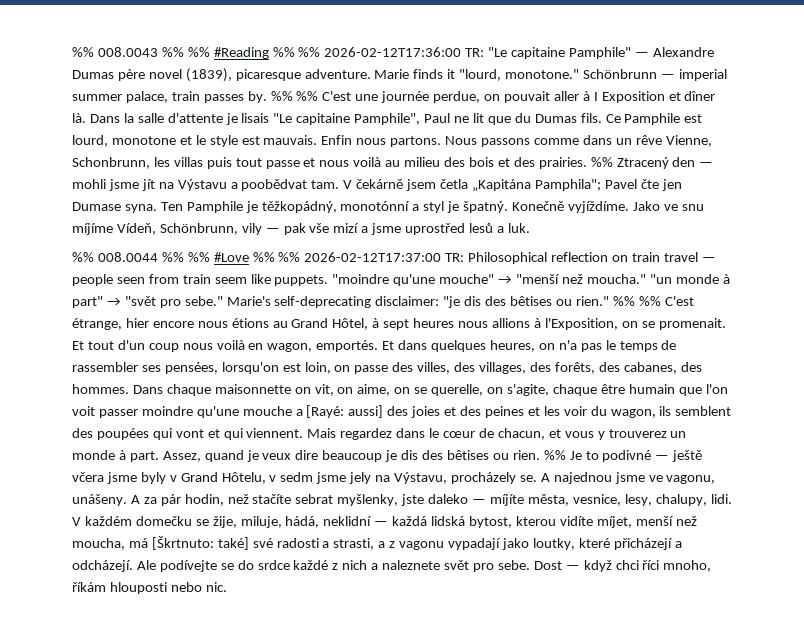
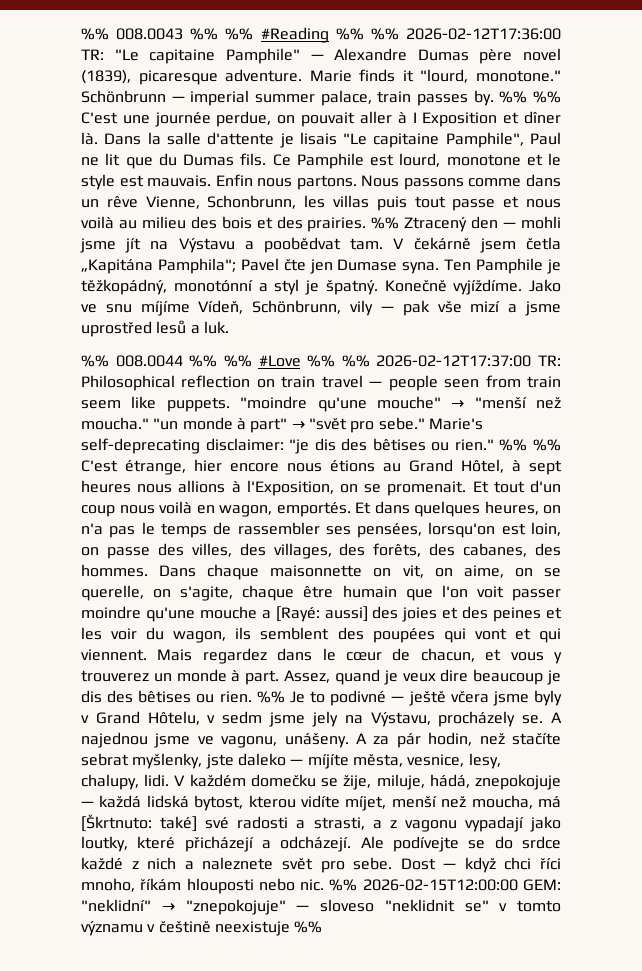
- V každém domečku se žije, miluje, hádá, neklidní — každá lidská bytost, kterou vidíte míjet, menší než moucha, má [Škrtnuto: také] své radosti a strasti, a z vagonu vypadají jako loutky, které přicházejí a odcházejí.
+ V každém domečku se žije, miluje, hádá, znepokojuje — každá lidská bytost, kterou vidíte míjet, menší než moucha, má [Škrtnuto: také] své radosti a strasti, a z vagonu vypadají jako loutky, které přicházejí a odcházejí.
+ %% 2026-02-15T12:00:00 GEM: "neklidní" → "znepokojuje" — sloveso "neklidnit se" v tomto významu v češtině neexistuje %%

